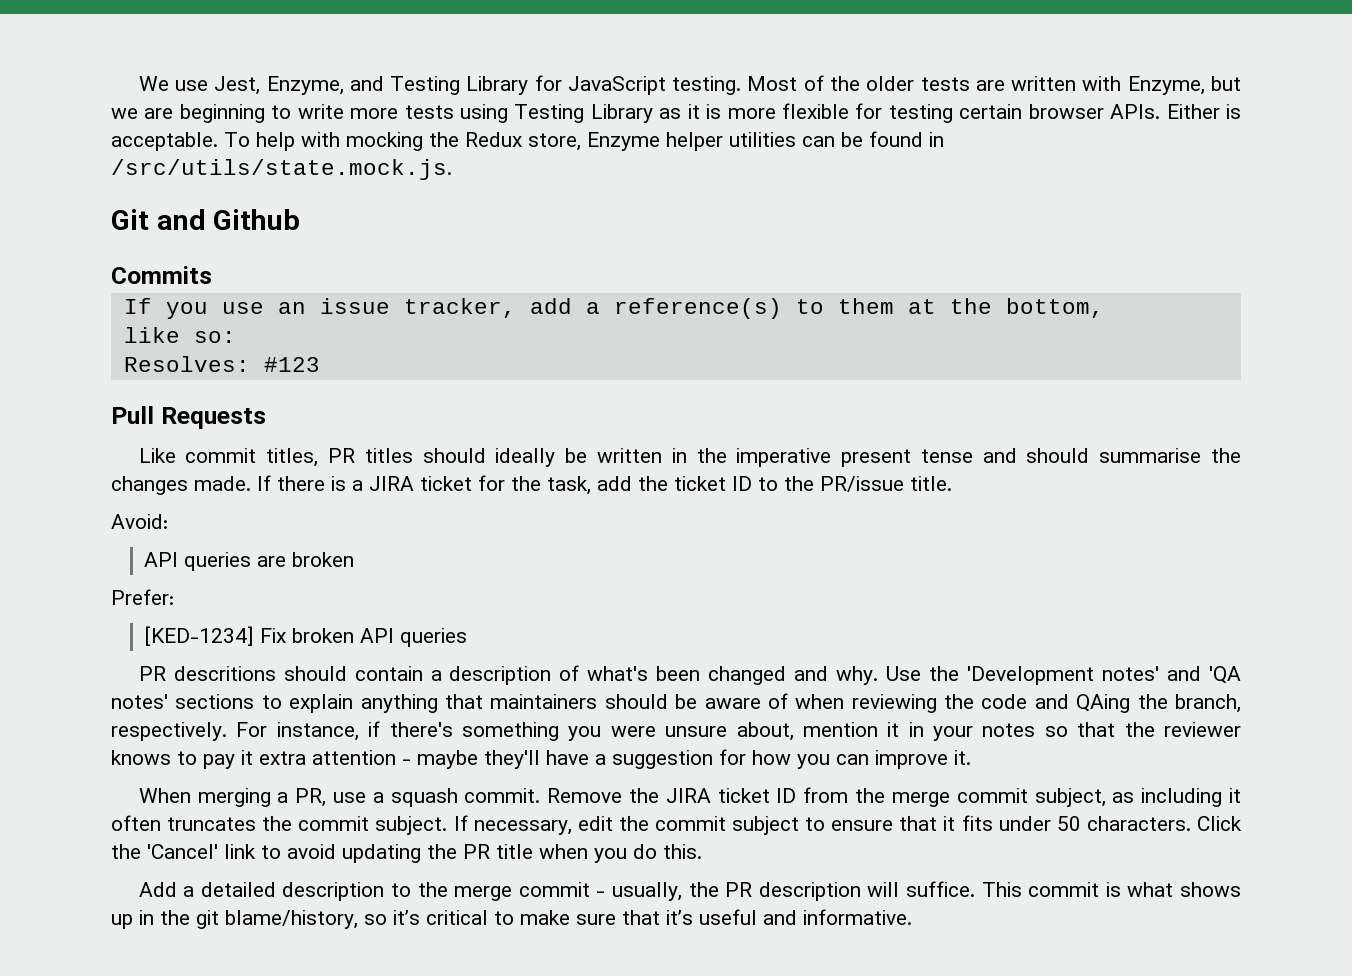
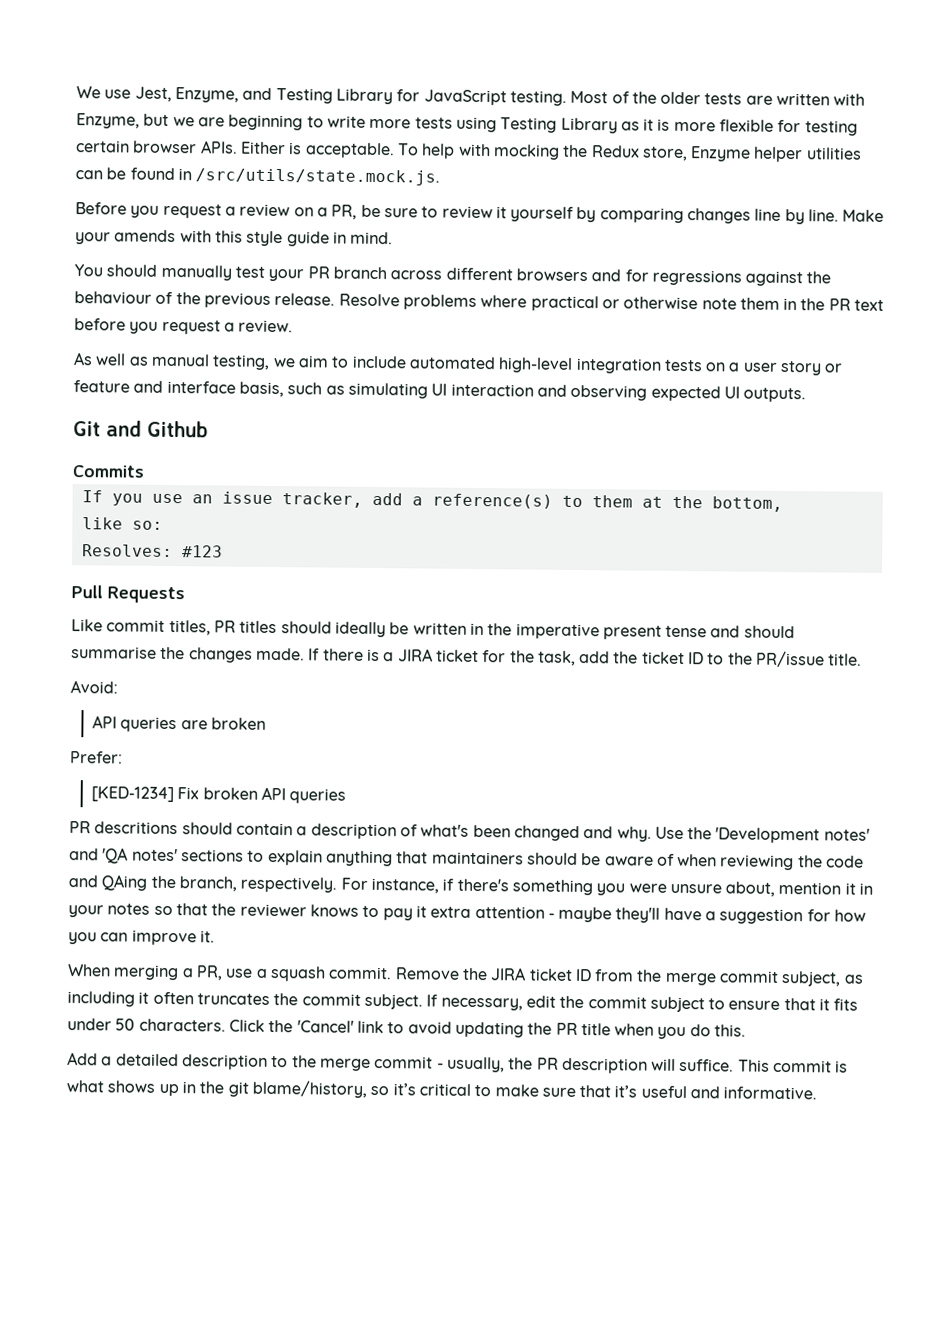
+ Before you request a review on a PR, be sure to review it yourself by comparing changes line by line. Make your amends with this style guide in mind.
+ You should manually test your PR branch across different browsers and for regressions against the behaviour of the previous release. Resolve problems where practical or otherwise note them in the PR text before you request a review.
+ As well as manual testing, we aim to include automated high-level integration tests on a user story or feature and interface basis, such as simulating UI interaction and observing expected UI outputs.

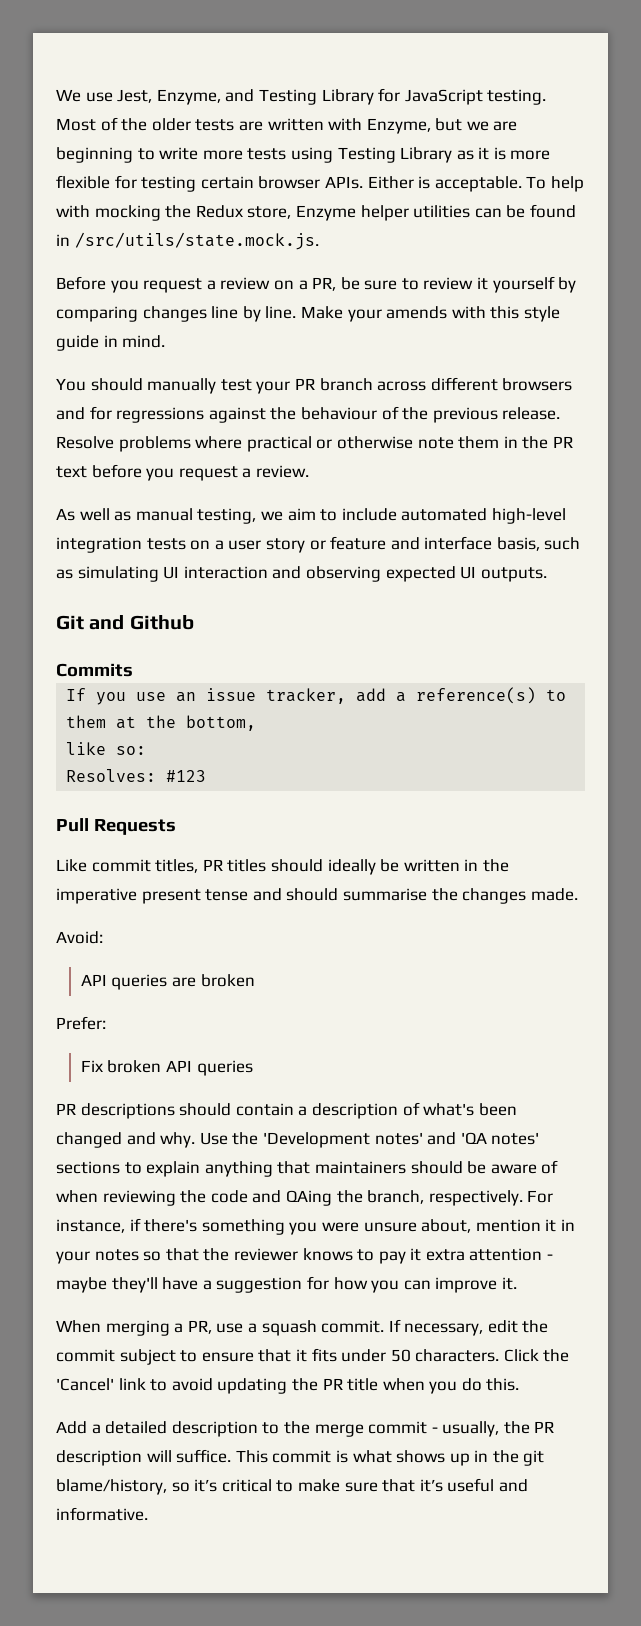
- If there is a JIRA ticket for the task, add the ticket ID to the PR/issue title.
- [KED-1234] Fix broken API queries
+ Fix broken API queries
- PR descritions should contain a description of what's been changed and why.
+ PR descriptions should contain a description of what's been changed and why.
- Remove the JIRA ticket ID from the merge commit subject, as including it often truncates the commit subject.

